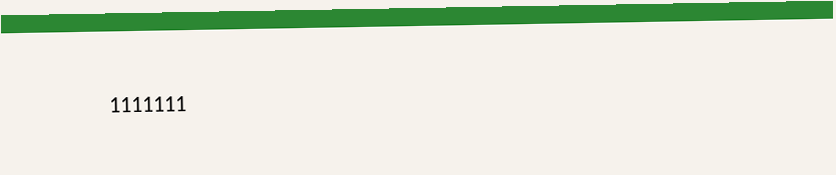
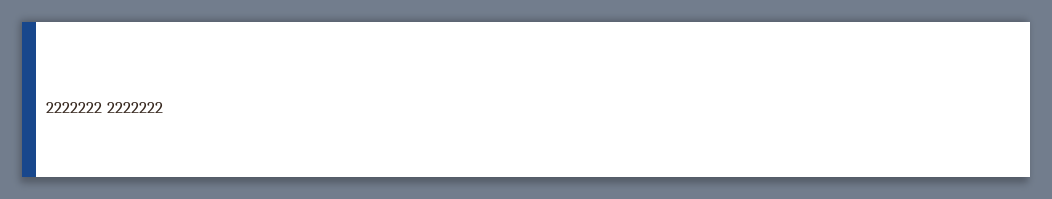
- 1111111
+ 2222222 2222222

